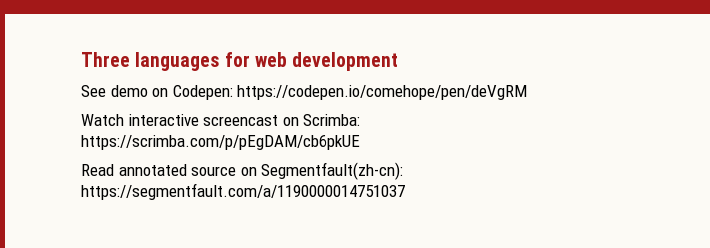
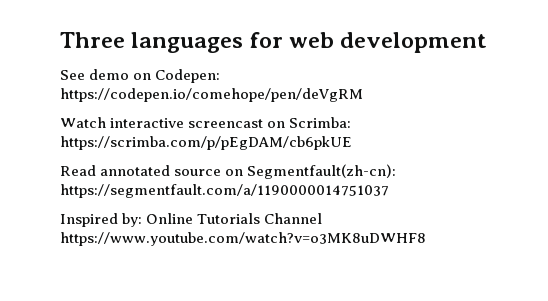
+ Inspired by: Online Tutorials Channel https://www.youtube.com/watch?v=o3MK8uDWHF8

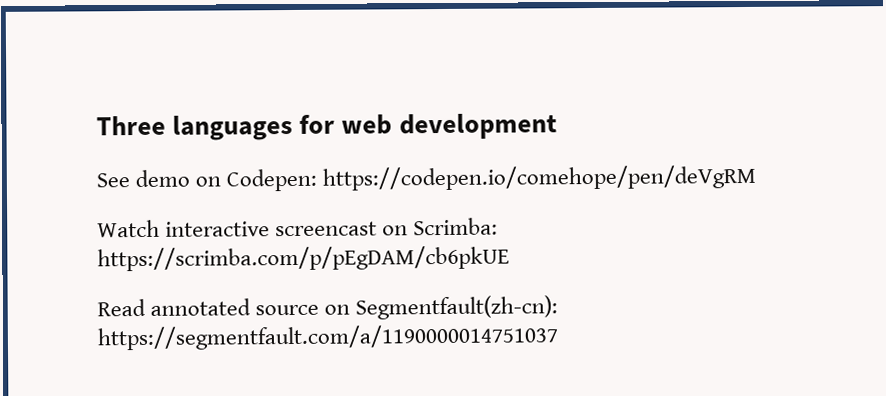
- Inspired by: Online Tutorials Channel https://www.youtube.com/watch?v=o3MK8uDWHF8

